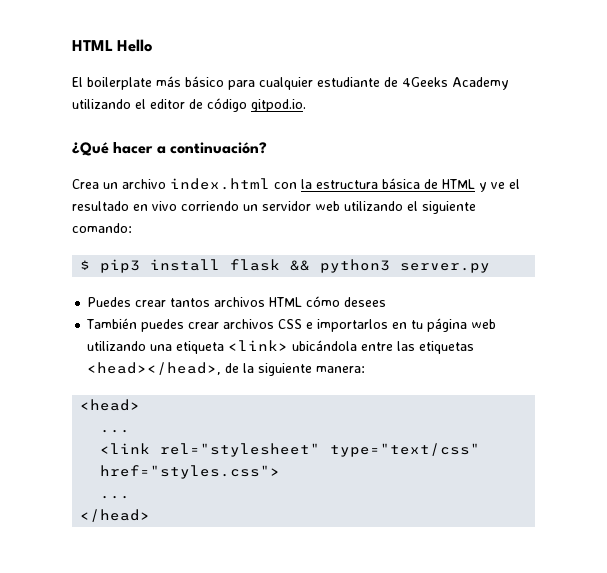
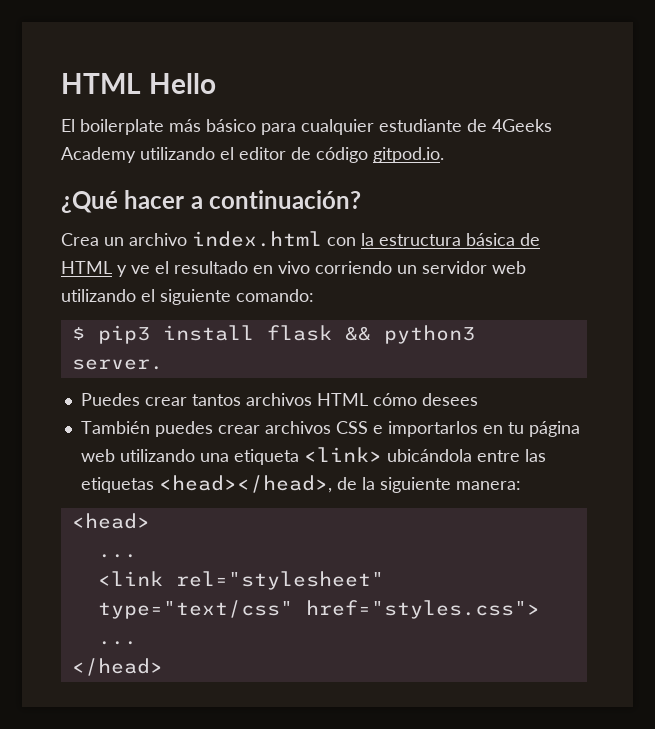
- $ pip3 install flask && python3 server.py
+ $ pip3 install flask && python3 server.

